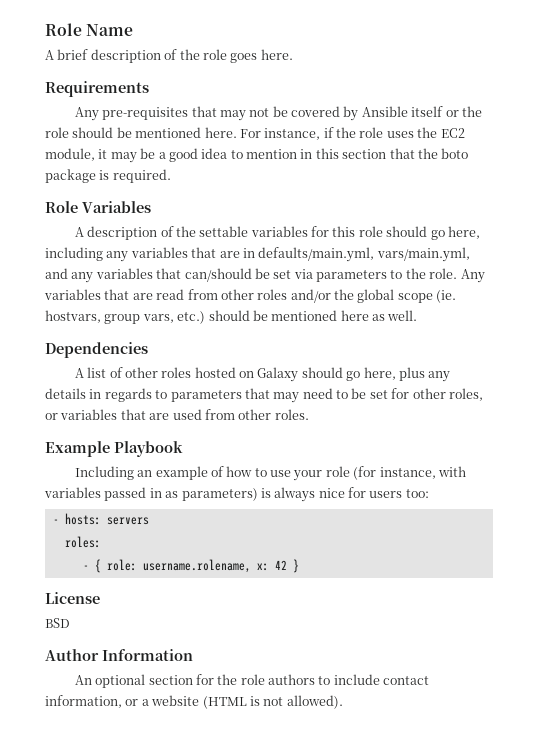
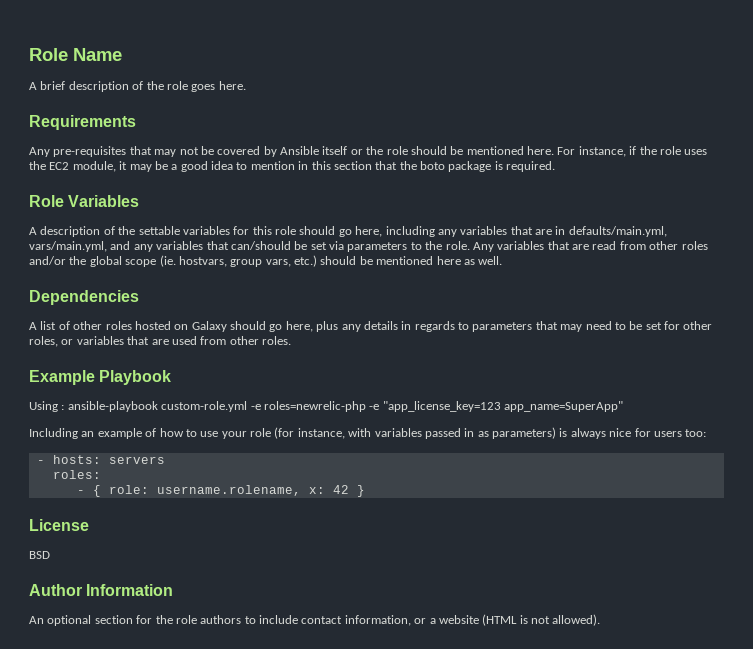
+ Using : ansible-playbook custom-role.yml -e roles=newrelic-php -e "app_license_key=123 app_name=SuperApp"

